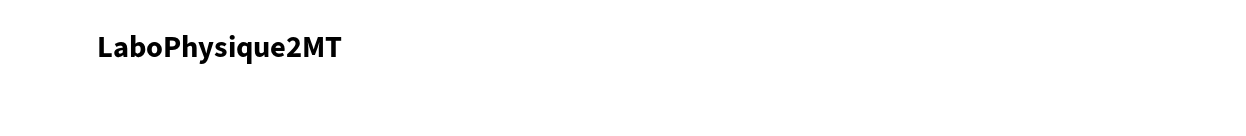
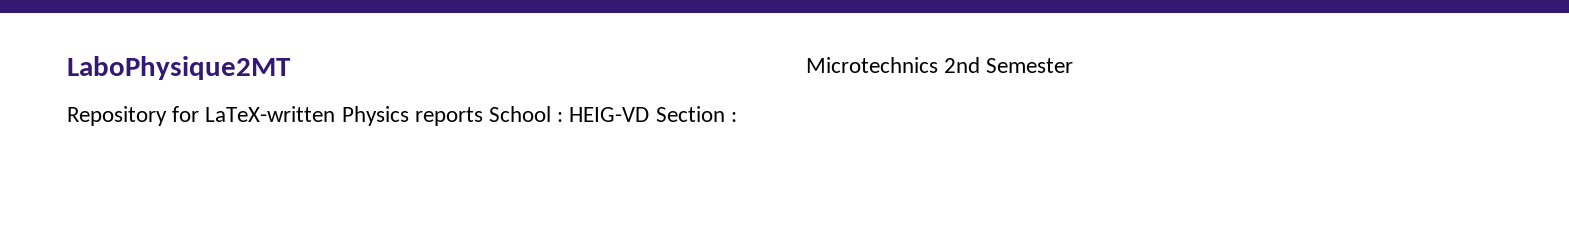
+ Repository for LaTeX-written Physics reports School : HEIG-VD Section : Microtechnics 2nd Semester

